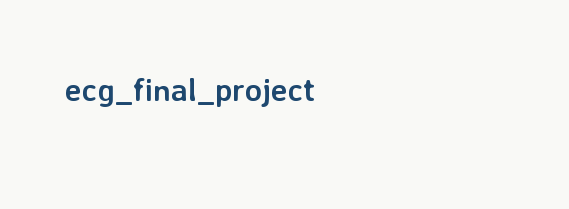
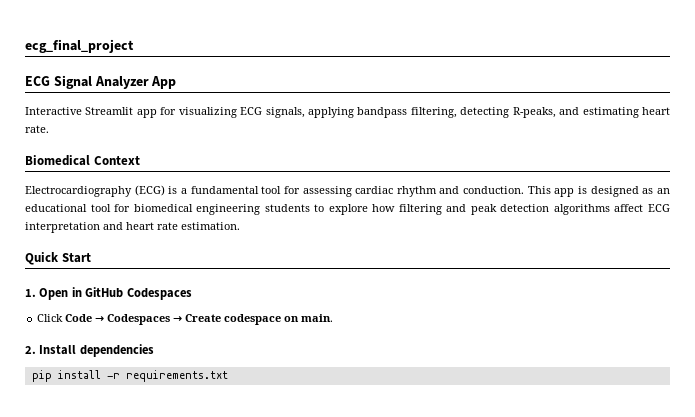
+ ECG Signal Analyzer App
+ Interactive Streamlit app for visualizing ECG signals, applying bandpass filtering, detecting R-peaks, and estimating heart rate.
+ Biomedical Context
+ Electrocardiography (ECG) is a fundamental tool for assessing cardiac rhythm and conduction. This app is designed as an educational tool for biomedical engineering students to explore how filtering and peak detection algorithms affect ECG interpretation and heart rate estimation.
+ Quick Start
+ 1. Open in GitHub Codespaces
+ Click Code → Codespaces → Create codespace on main.
+ 2. Install dependencies
+ pip install -r requirements.txt

